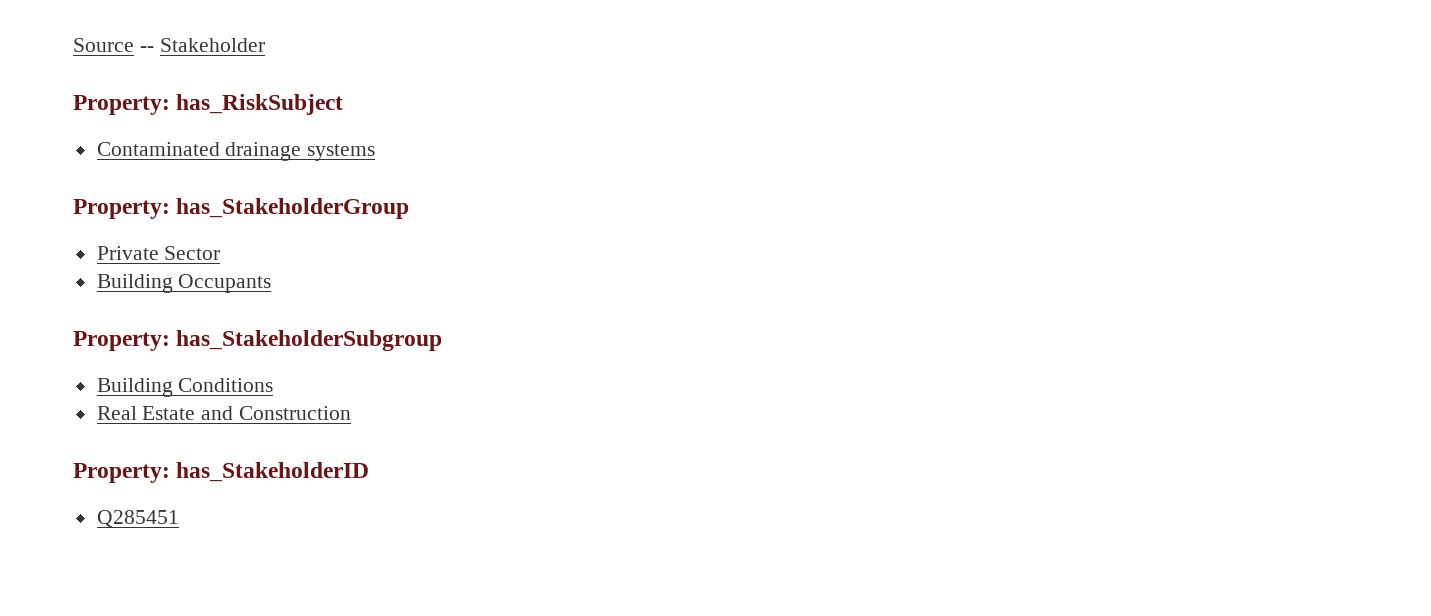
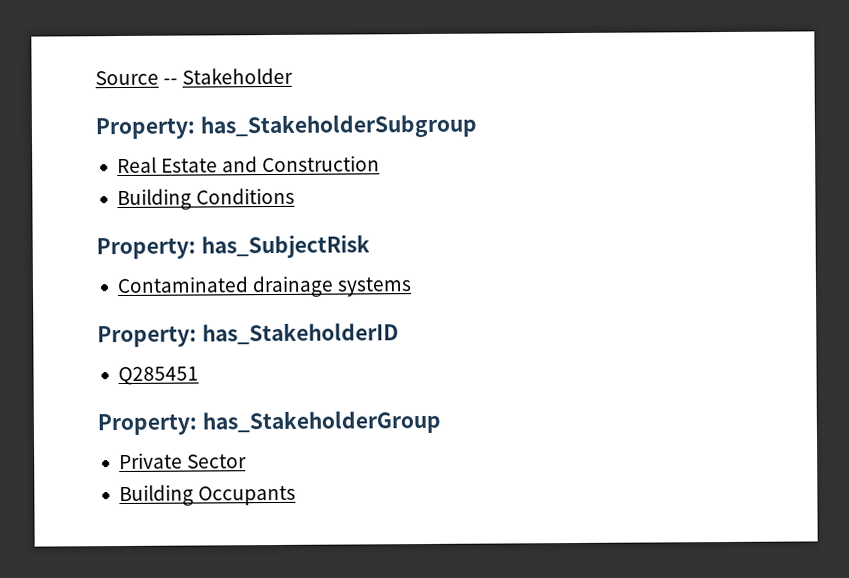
- Property: has_RiskSubject
+ Property: has_StakeholderSubgroup
+ Real Estate and Construction
+ Building Conditions
+ Property: has_SubjectRisk
+ Property: has_StakeholderID
+ Q285451
- Property: has_StakeholderSubgroup
- Building Conditions
- Real Estate and Construction
- Property: has_StakeholderID
- Q285451

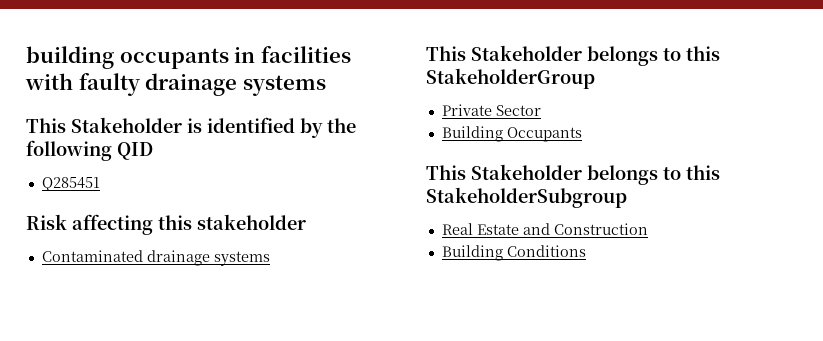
- Source -- Stakeholder
- Property: has_StakeholderSubgroup
+ building occupants in facilities with faulty drainage systems
+ This Stakeholder is identified by the following QID
+ Q285451
+ Risk affecting this stakeholder
+ Contaminated drainage systems
+ This Stakeholder belongs to this StakeholderGroup
+ Private Sector
+ Building Occupants
+ This Stakeholder belongs to this StakeholderSubgroup
- Property: has_SubjectRisk
- Contaminated drainage systems
- Property: has_StakeholderID
- Q285451
- Property: has_StakeholderGroup
- Private Sector
- Building Occupants

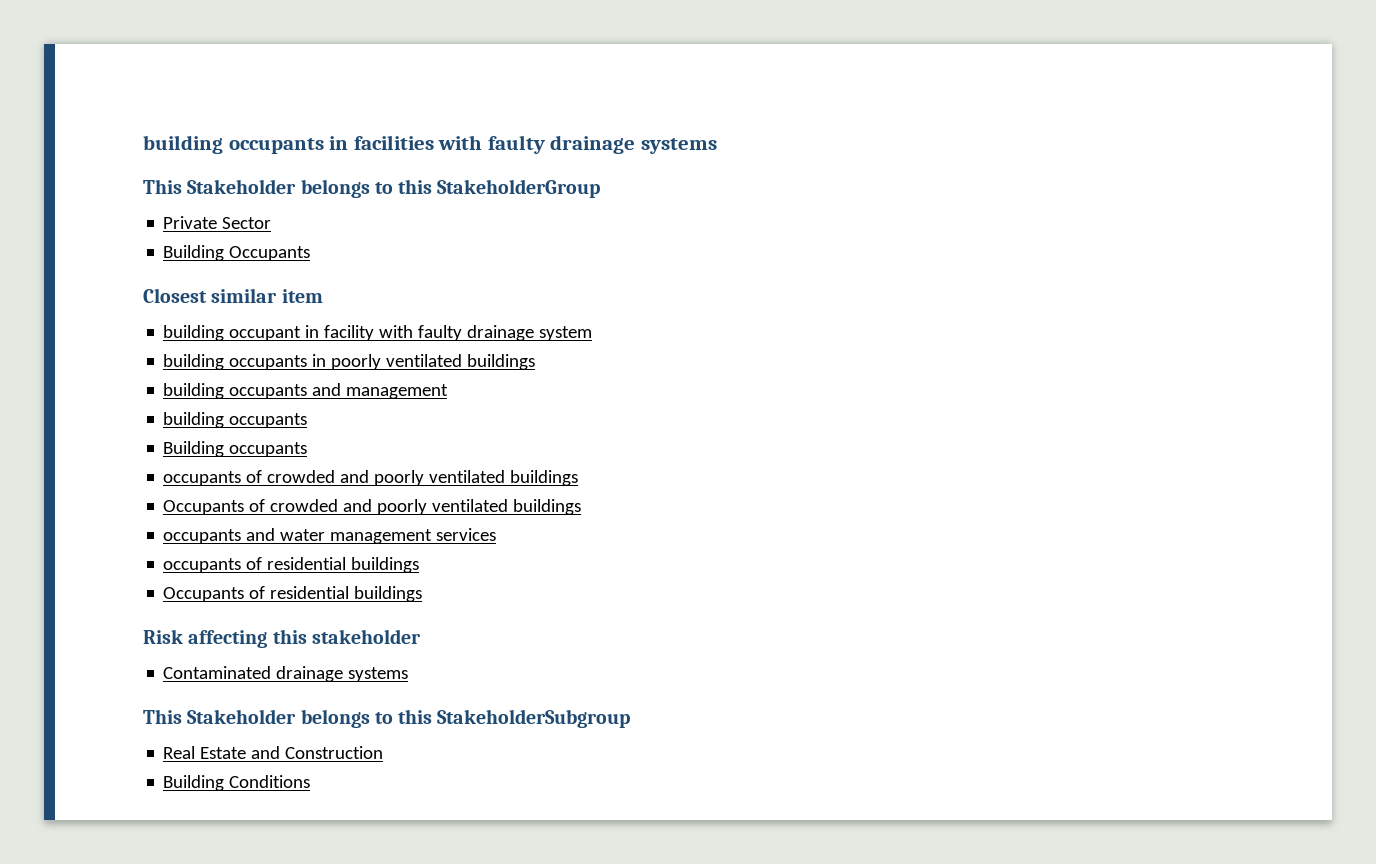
- This Stakeholder is identified by the following QID
- Q285451
- Risk affecting this stakeholder
- Contaminated drainage systems
+ Closest similar item
+ building occupant in facility with faulty drainage system
+ building occupants in poorly ventilated buildings
+ building occupants and management
+ building occupants
+ Building occupants
+ occupants of crowded and poorly ventilated buildings
+ Occupants of crowded and poorly ventilated buildings
+ occupants and water management services
+ occupants of residential buildings
+ Occupants of residential buildings
+ Risk affecting this stakeholder
+ Contaminated drainage systems

